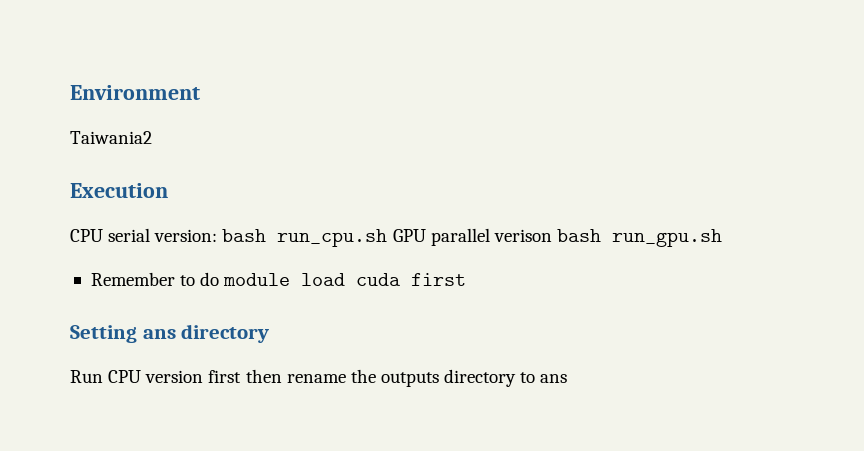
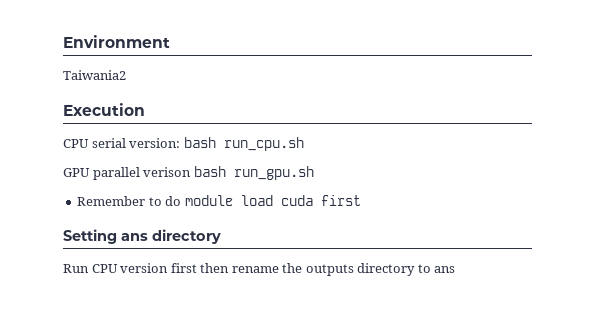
- CPU serial version: bash run_cpu.sh GPU parallel verison bash run_gpu.sh
+ CPU serial version: bash run_cpu.sh
+ GPU parallel verison bash run_gpu.sh

